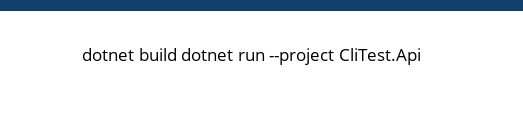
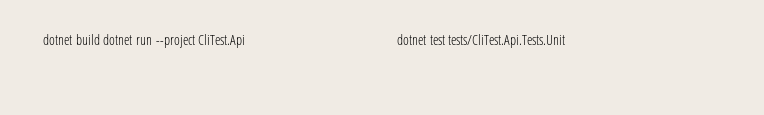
+ dotnet test tests/CliTest.Api.Tests.Unit

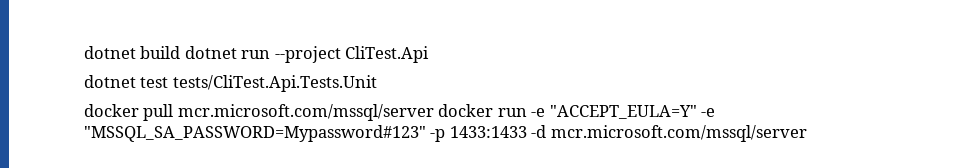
+ docker pull mcr.microsoft.com/mssql/server docker run -e "ACCEPT_EULA=Y" -e "MSSQL_SA_PASSWORD=Mypassword#123" -p 1433:1433 -d mcr.microsoft.com/mssql/server

